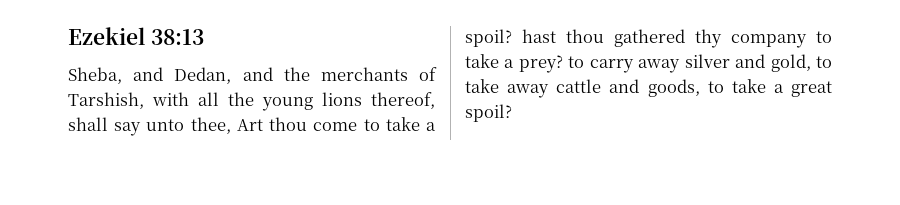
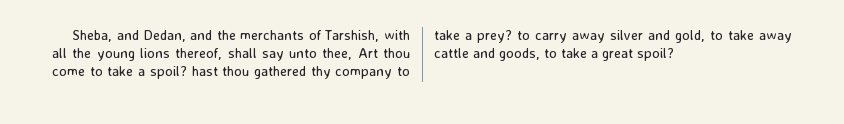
- Ezekiel 38:13

